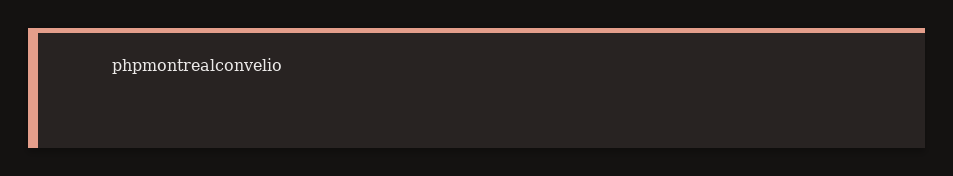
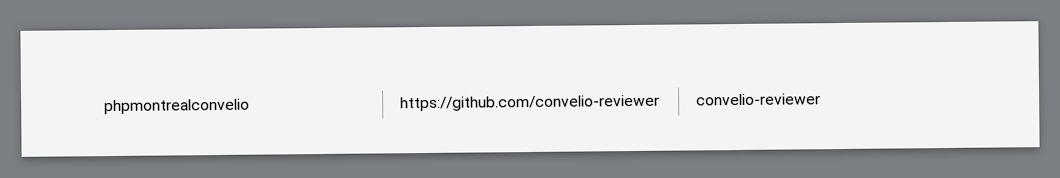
- phpmontrealconvelio
+ phpmontrealconvelio https://github.com/convelio-reviewer convelio-reviewer

